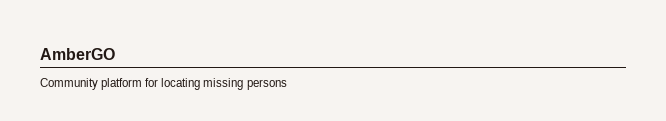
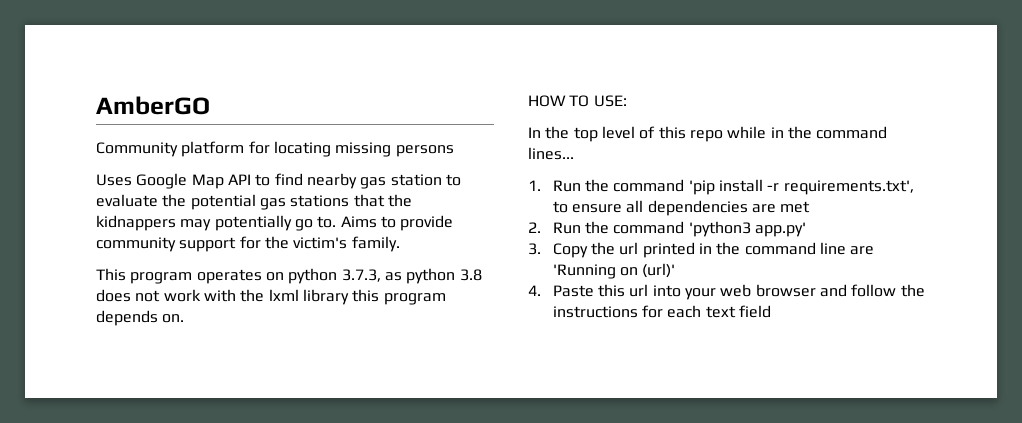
+ Uses Google Map API to find nearby gas station to evaluate the potential gas stations that the kidnappers may potentially go to. Aims to provide community support for the victim's family.
+ This program operates on python 3.7.3, as python 3.8 does not work with the lxml library this program depends on.
+ HOW TO USE:
+ In the top level of this repo while in the command lines...
+ 1. Run the command 'pip install -r requirements.txt', to ensure all dependencies are met
+ 2. Run the command 'python3 app.py'
+ 3. Copy the url printed in the command line are 'Running on (url)'
+ 4. Paste this url into your web browser and follow the instructions for each text field

